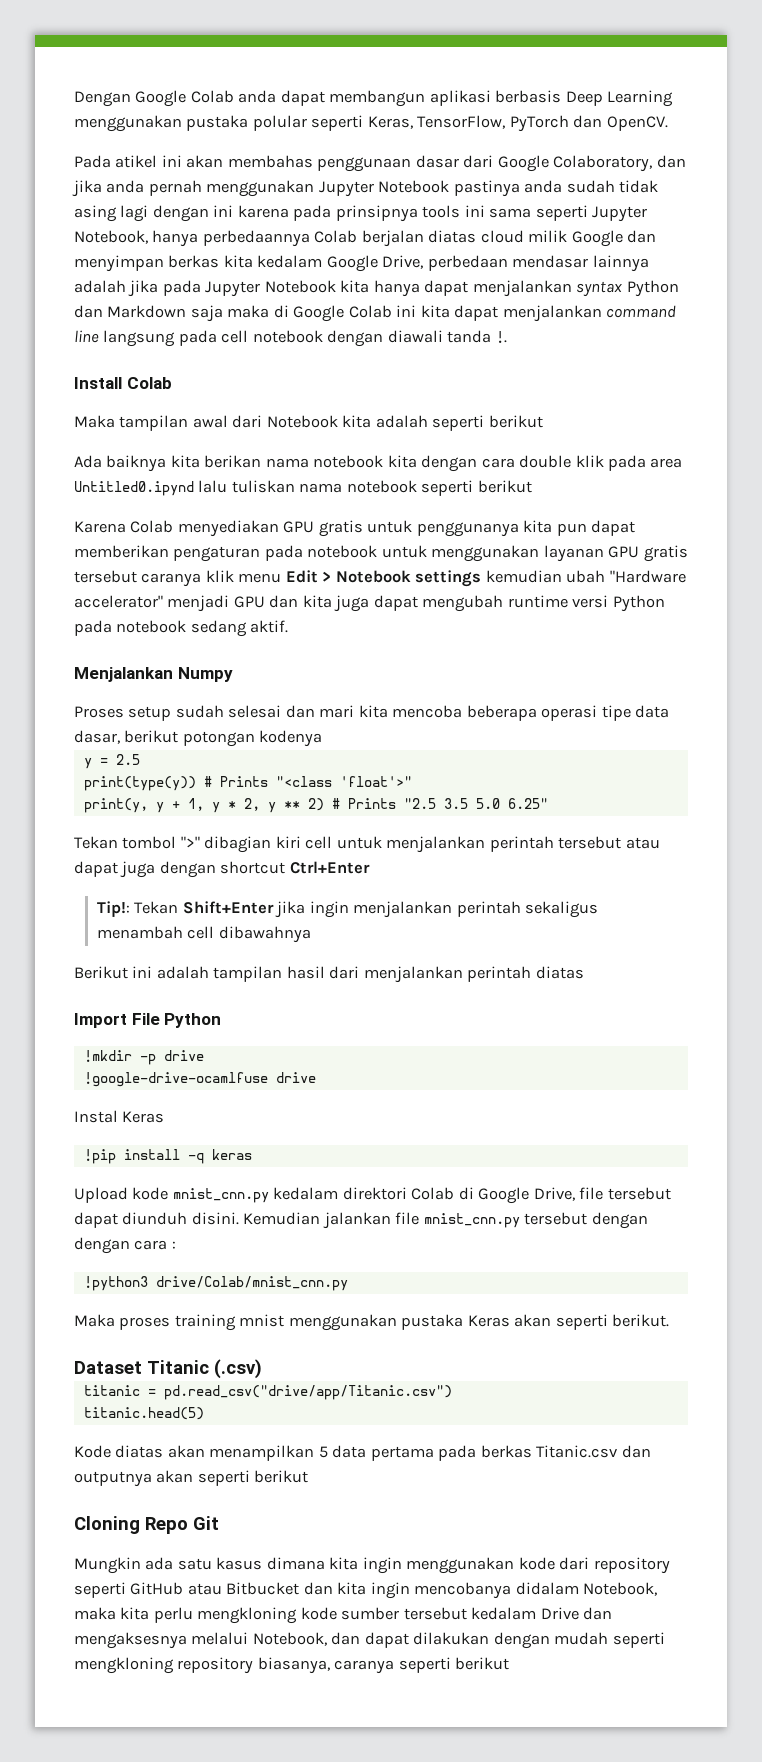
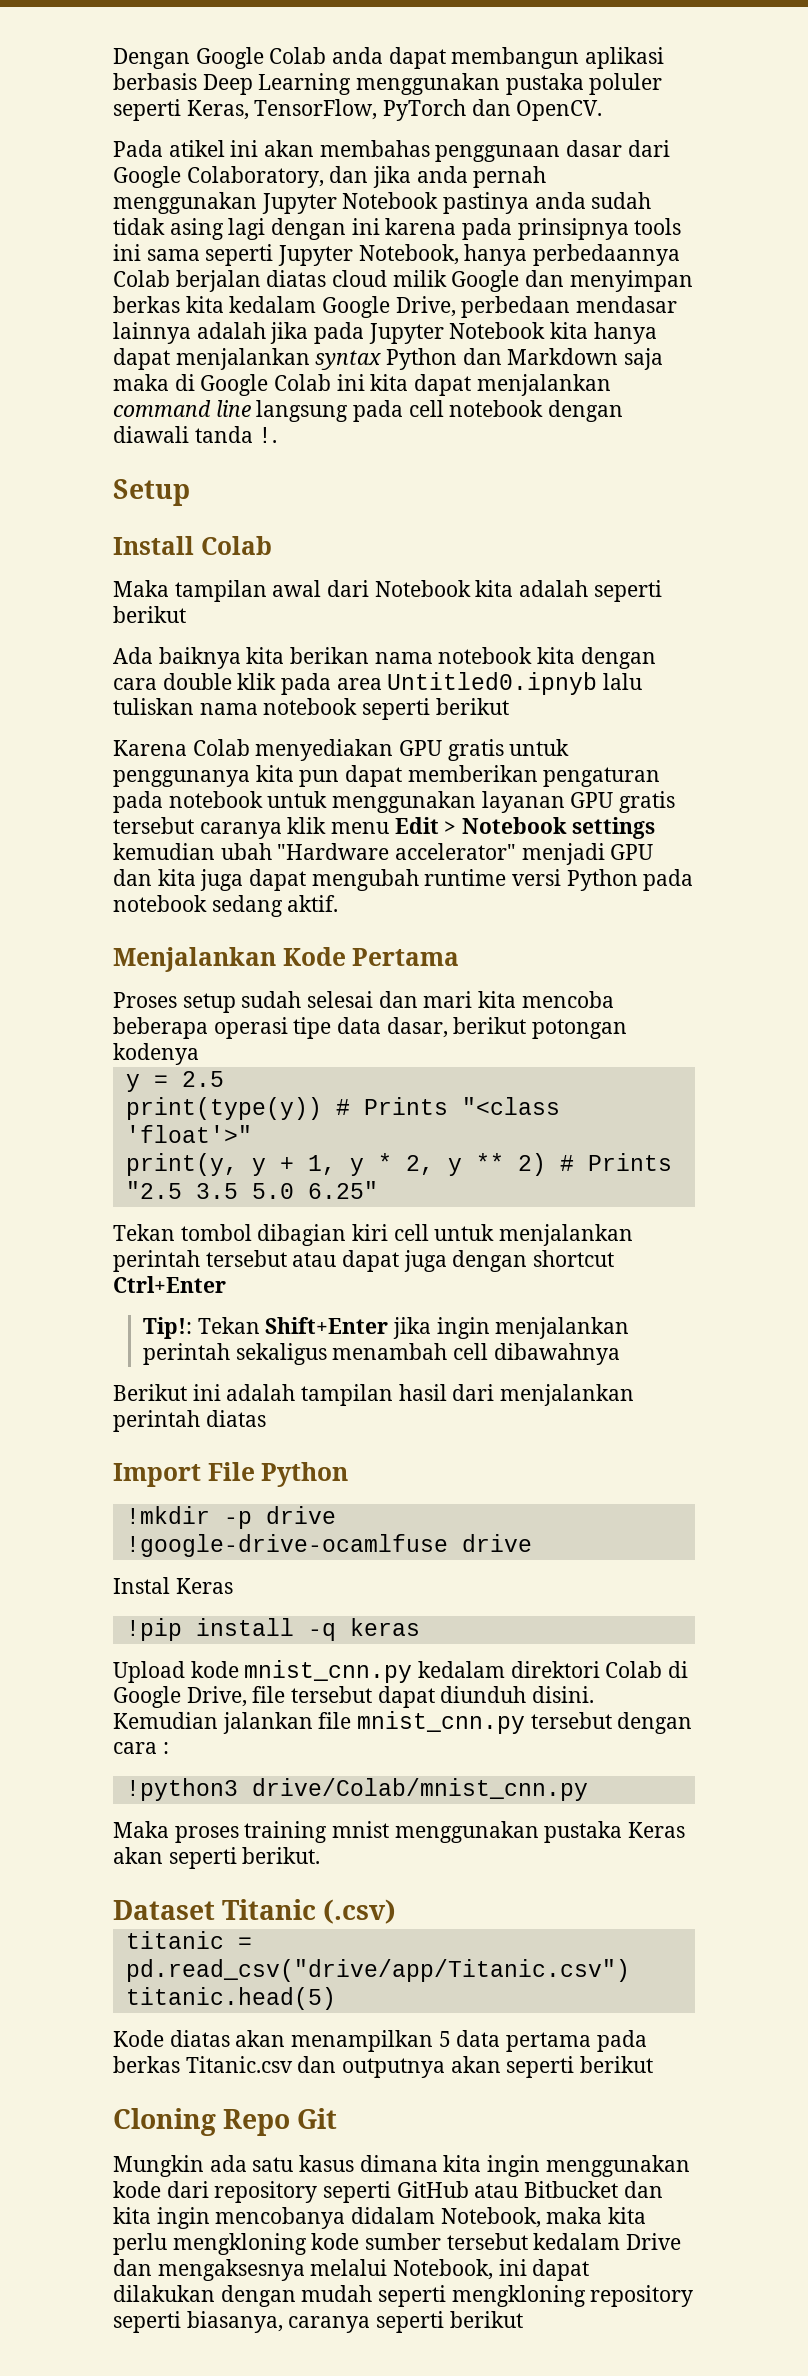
- Dengan Google Colab anda dapat membangun aplikasi berbasis Deep Learning menggunakan pustaka polular seperti Keras, TensorFlow, PyTorch dan OpenCV.
+ Dengan Google Colab anda dapat membangun aplikasi berbasis Deep Learning menggunakan pustaka poluler seperti Keras, TensorFlow, PyTorch dan OpenCV.
+ Setup
- Ada baiknya kita berikan nama notebook kita dengan cara double klik pada area Untitled0.ipynd lalu tuliskan nama notebook seperti berikut
+ Ada baiknya kita berikan nama notebook kita dengan cara double klik pada area Untitled0.ipnyb lalu tuliskan nama notebook seperti berikut
- Menjalankan Numpy
+ Menjalankan Kode Pertama
- Tekan tombol ">" dibagian kiri cell untuk menjalankan perintah tersebut atau dapat juga dengan shortcut Ctrl+Enter
+ Tekan tombol dibagian kiri cell untuk menjalankan perintah tersebut atau dapat juga dengan shortcut Ctrl+Enter
- Kemudian jalankan file mnist_cnn.py tersebut dengan dengan cara :
+ Kemudian jalankan file mnist_cnn.py tersebut dengan cara :
- Mungkin ada satu kasus dimana kita ingin menggunakan kode dari repository seperti GitHub atau Bitbucket dan kita ingin mencobanya didalam Notebook, maka kita perlu mengkloning kode sumber tersebut kedalam Drive dan mengaksesnya melalui Notebook, dan dapat dilakukan dengan mudah seperti mengkloning repository biasanya, caranya seperti berikut
+ Mungkin ada satu kasus dimana kita ingin menggunakan kode dari repository seperti GitHub atau Bitbucket dan kita ingin mencobanya didalam Notebook, maka kita perlu mengkloning kode sumber tersebut kedalam Drive dan mengaksesnya melalui Notebook, ini dapat dilakukan dengan mudah seperti mengkloning repository seperti biasanya, caranya seperti berikut

